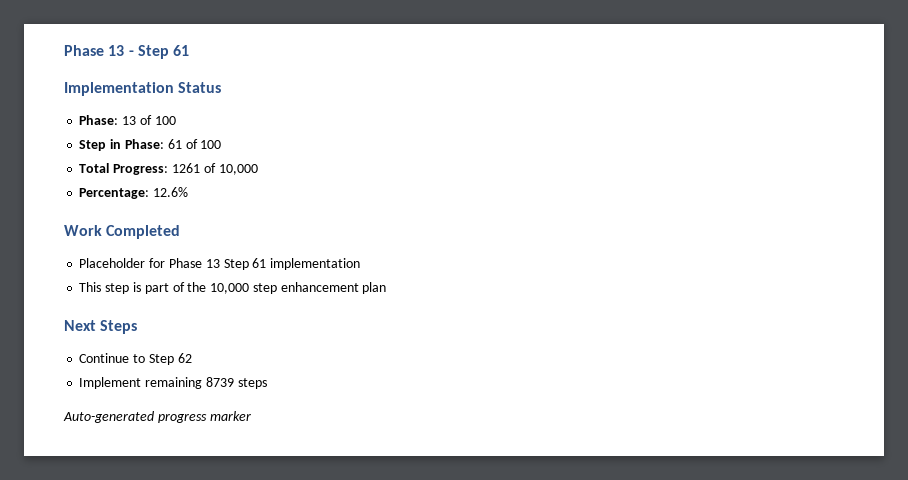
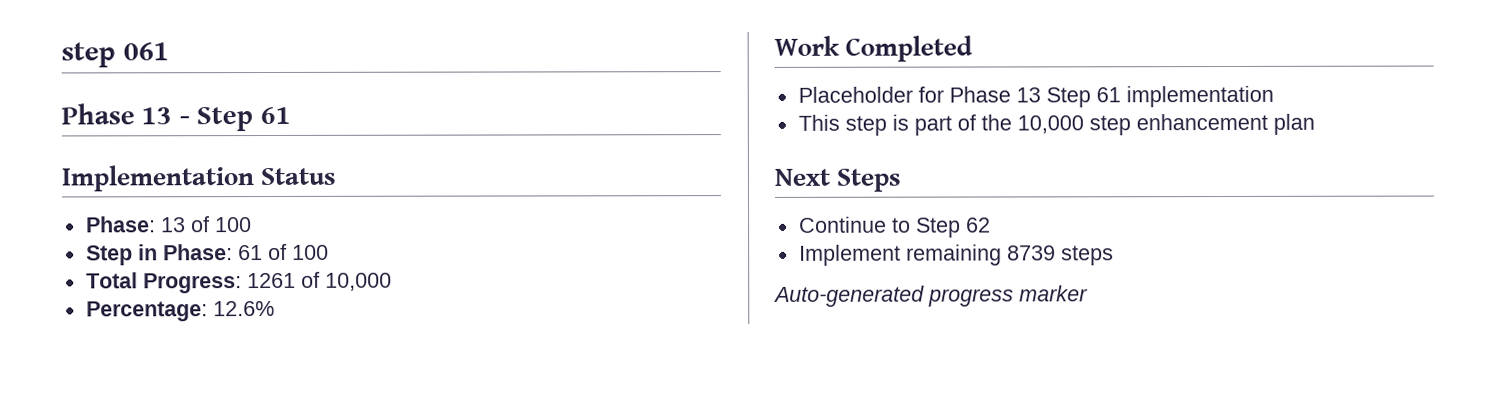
+ step 061

